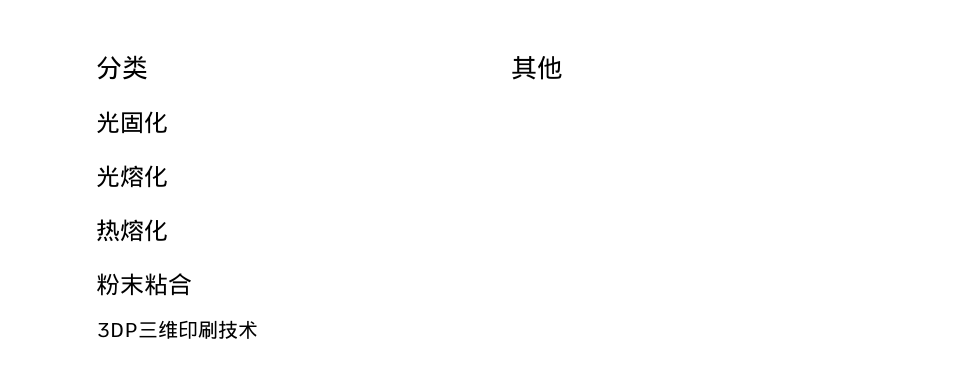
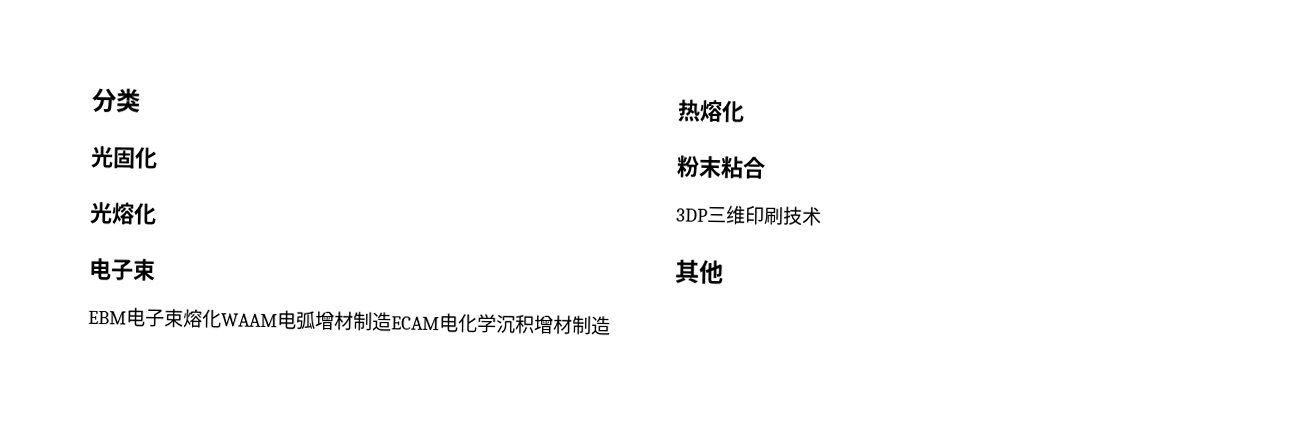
  光熔化
+ 电子束
+ EBM电子束熔化WAAM电弧增材制造ECAM电化学沉积增材制造

